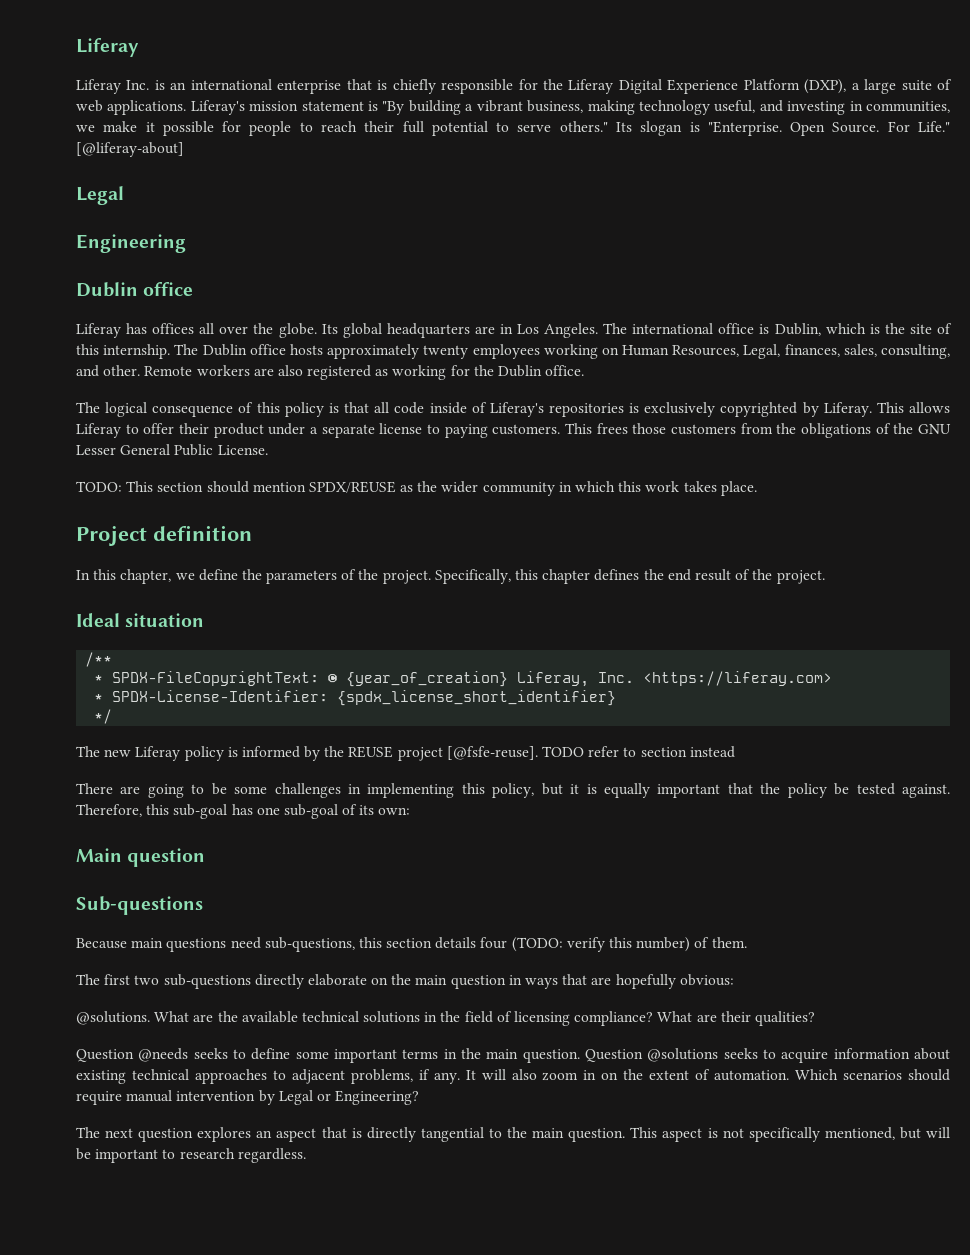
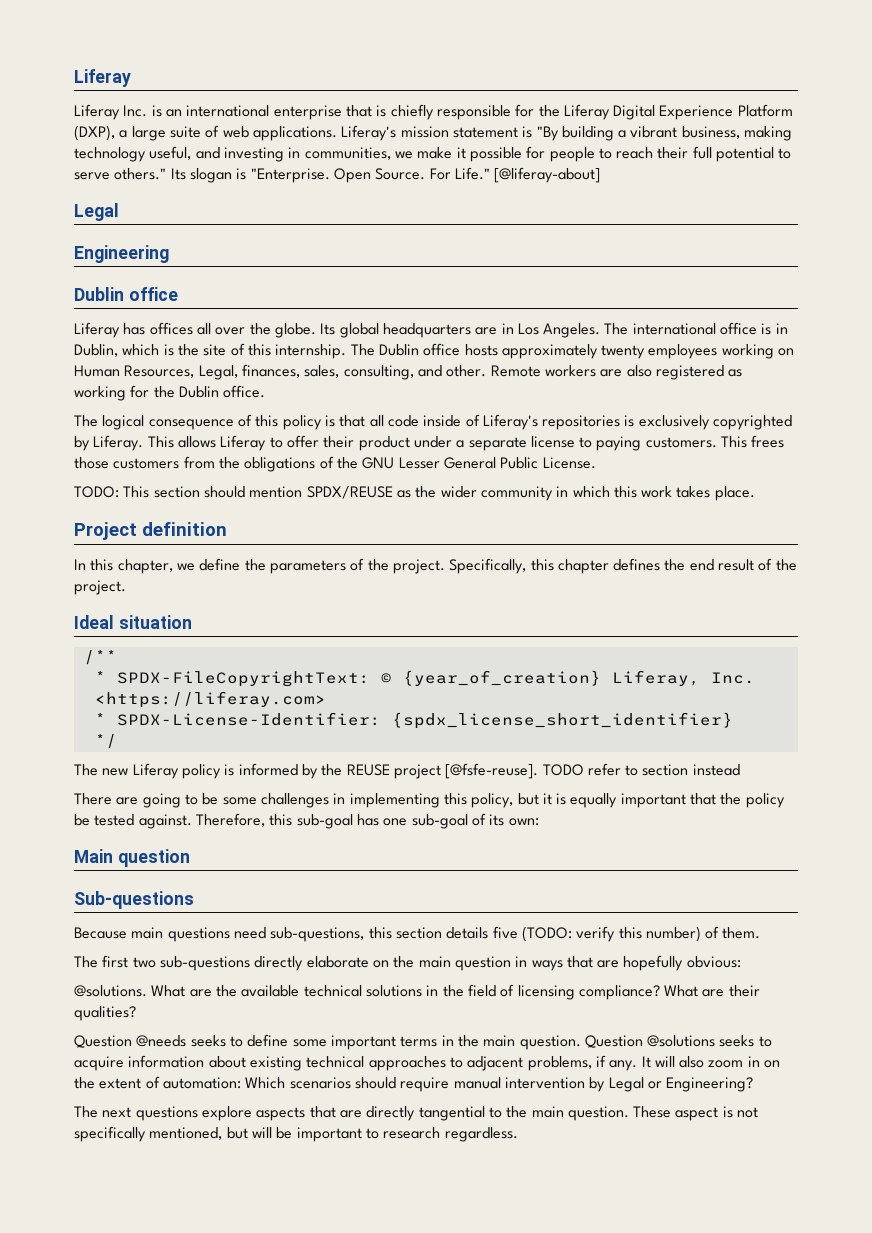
- The international office is Dublin, which is the site of this internship.
+ The international office is in Dublin, which is the site of this internship.
- Because main questions need sub-questions, this section details four (TODO: verify this number) of them.
+ Because main questions need sub-questions, this section details five (TODO: verify this number) of them.
- It will also zoom in on the extent of automation. Which scenarios should require manual intervention by Legal or Engineering?
+ It will also zoom in on the extent of automation: Which scenarios should require manual intervention by Legal or Engineering?
- The next question explores an aspect that is directly tangential to the main question.
+ The next questions explore aspects that are directly tangential to the main question.
- This aspect is not specifically mentioned, but will be important to research regardless.
+ These aspect is not specifically mentioned, but will be important to research regardless.

